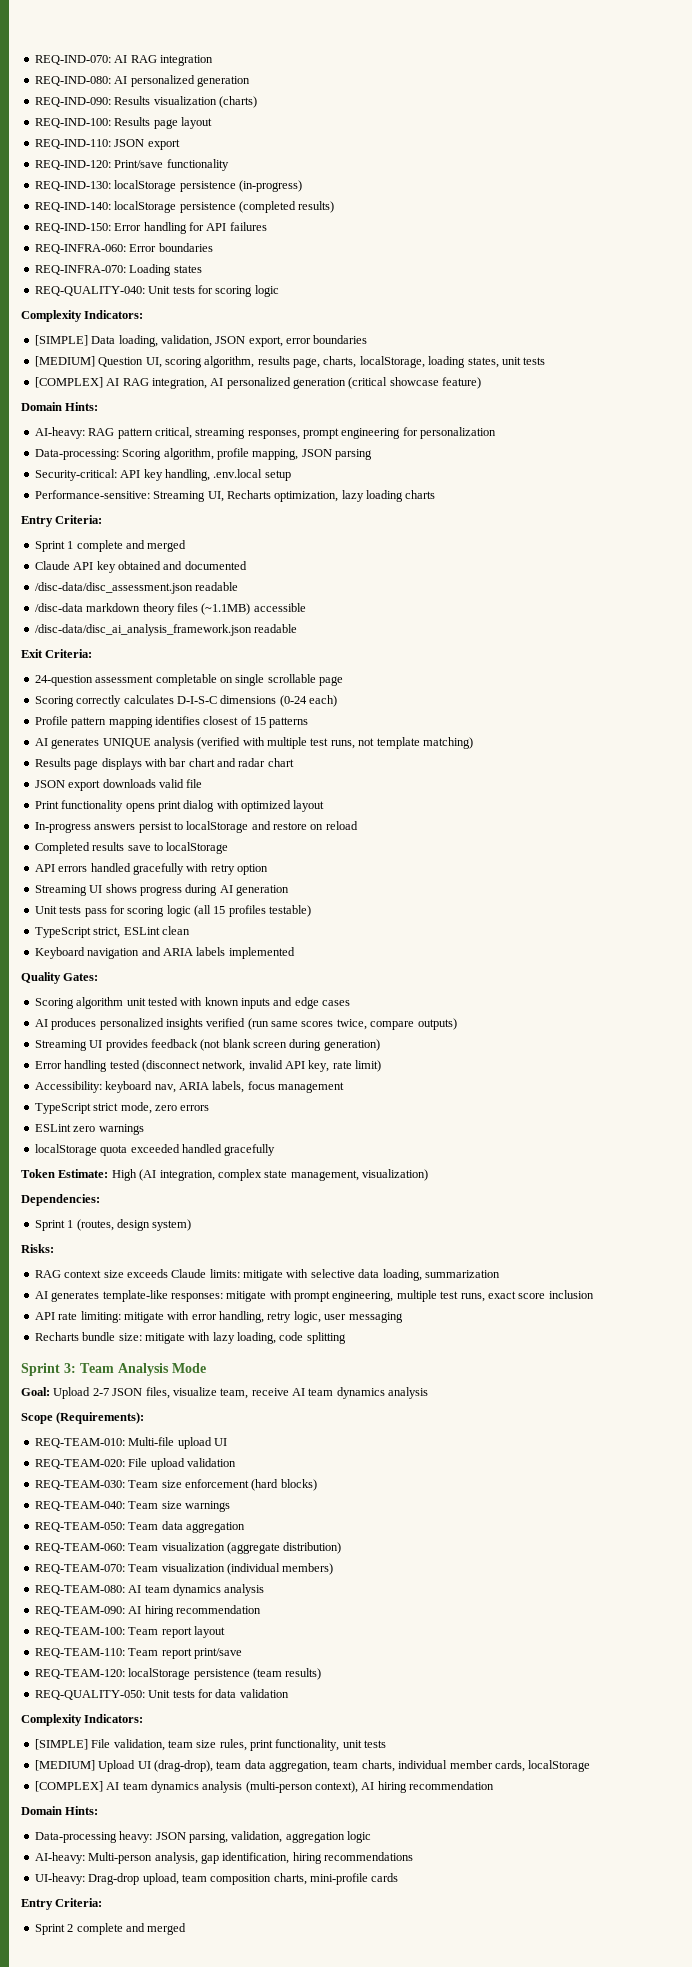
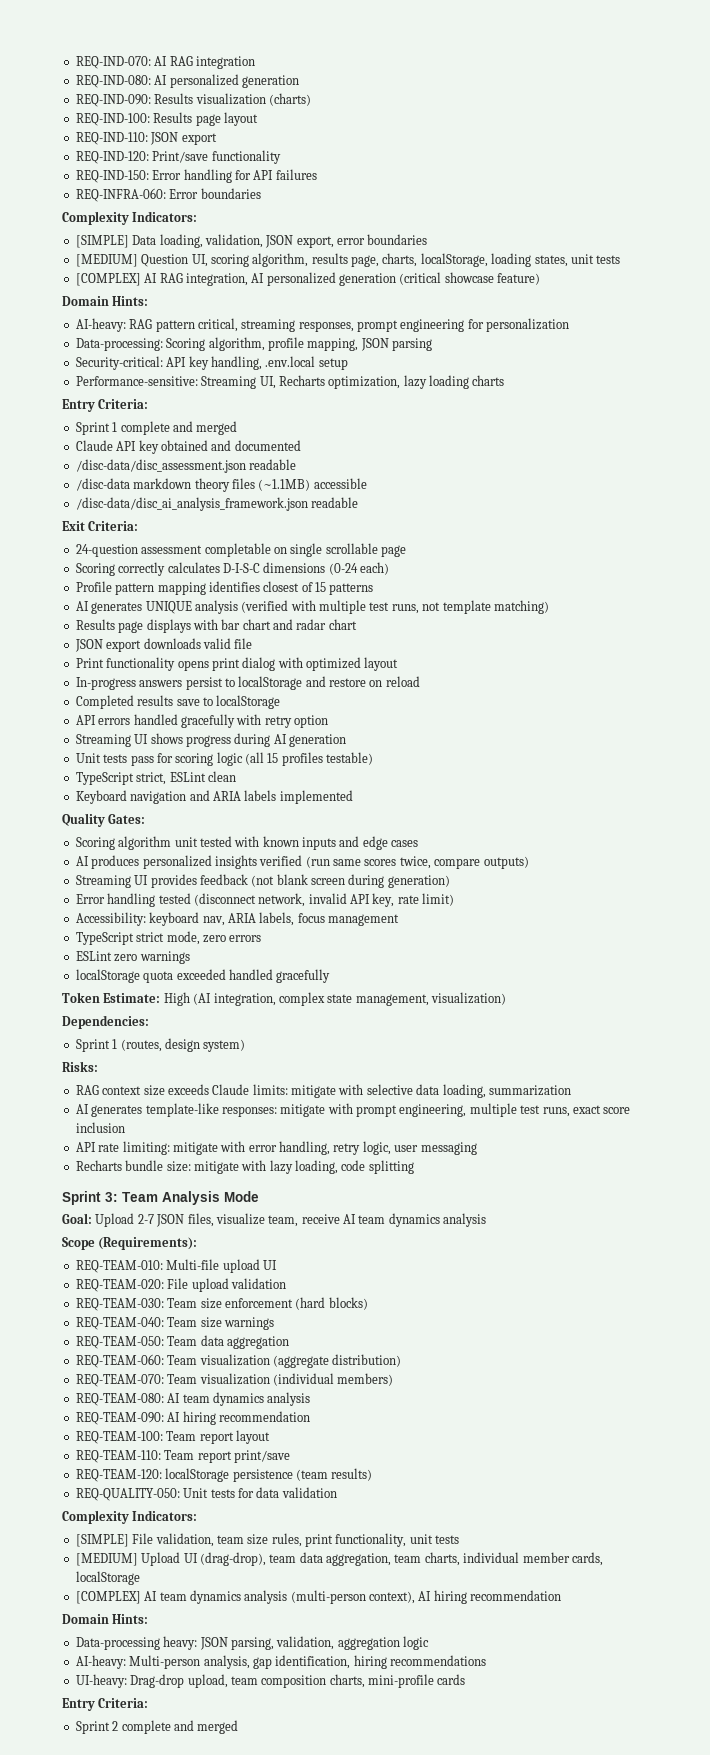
- REQ-IND-130: localStorage persistence (in-progress)
- REQ-IND-140: localStorage persistence (completed results)
- REQ-INFRA-070: Loading states
- REQ-QUALITY-040: Unit tests for scoring logic

